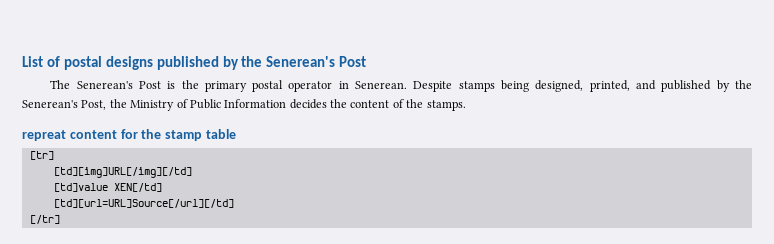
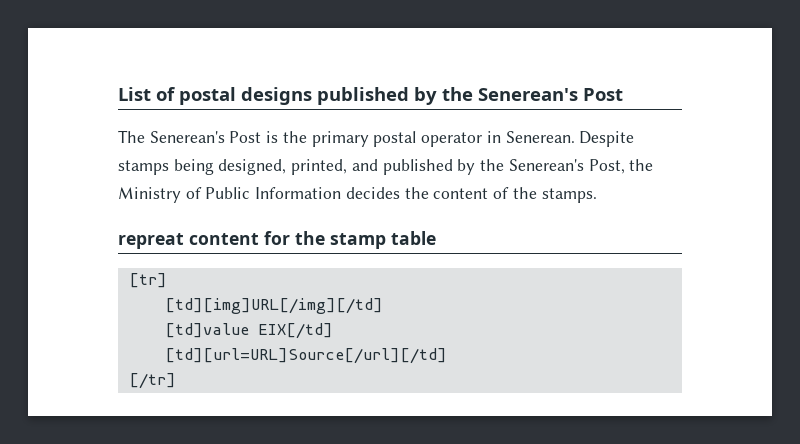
- [td]value XEN[/td]
+ [td]value EIX[/td]

